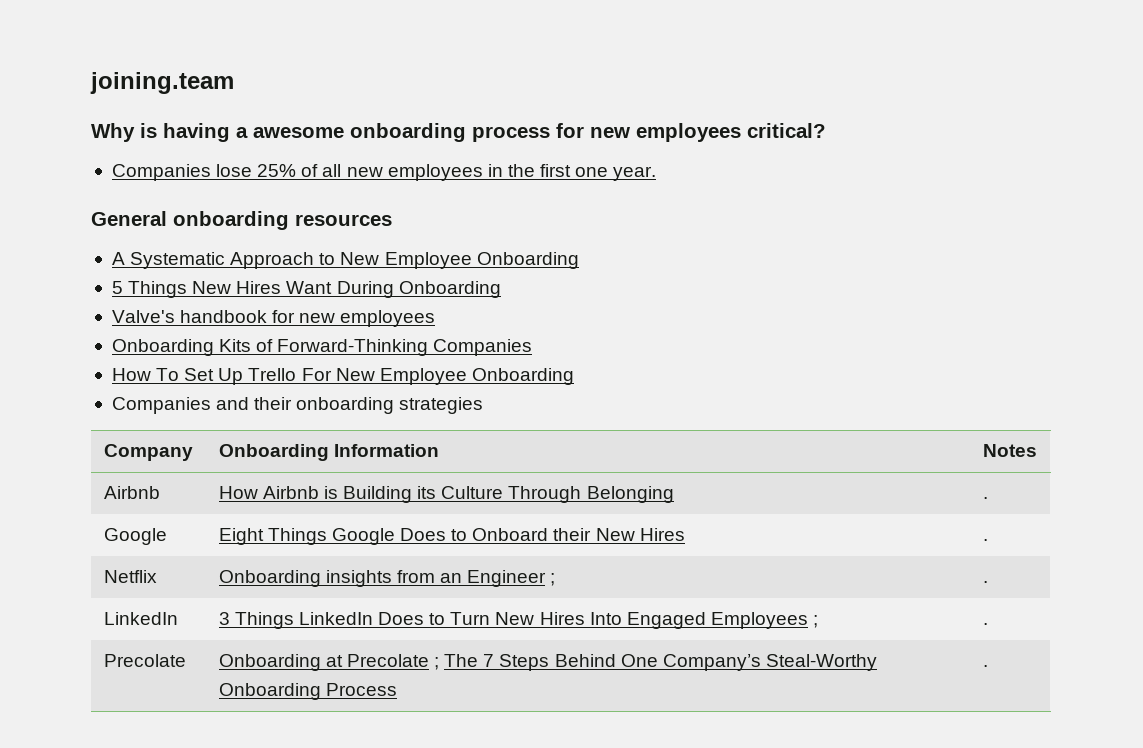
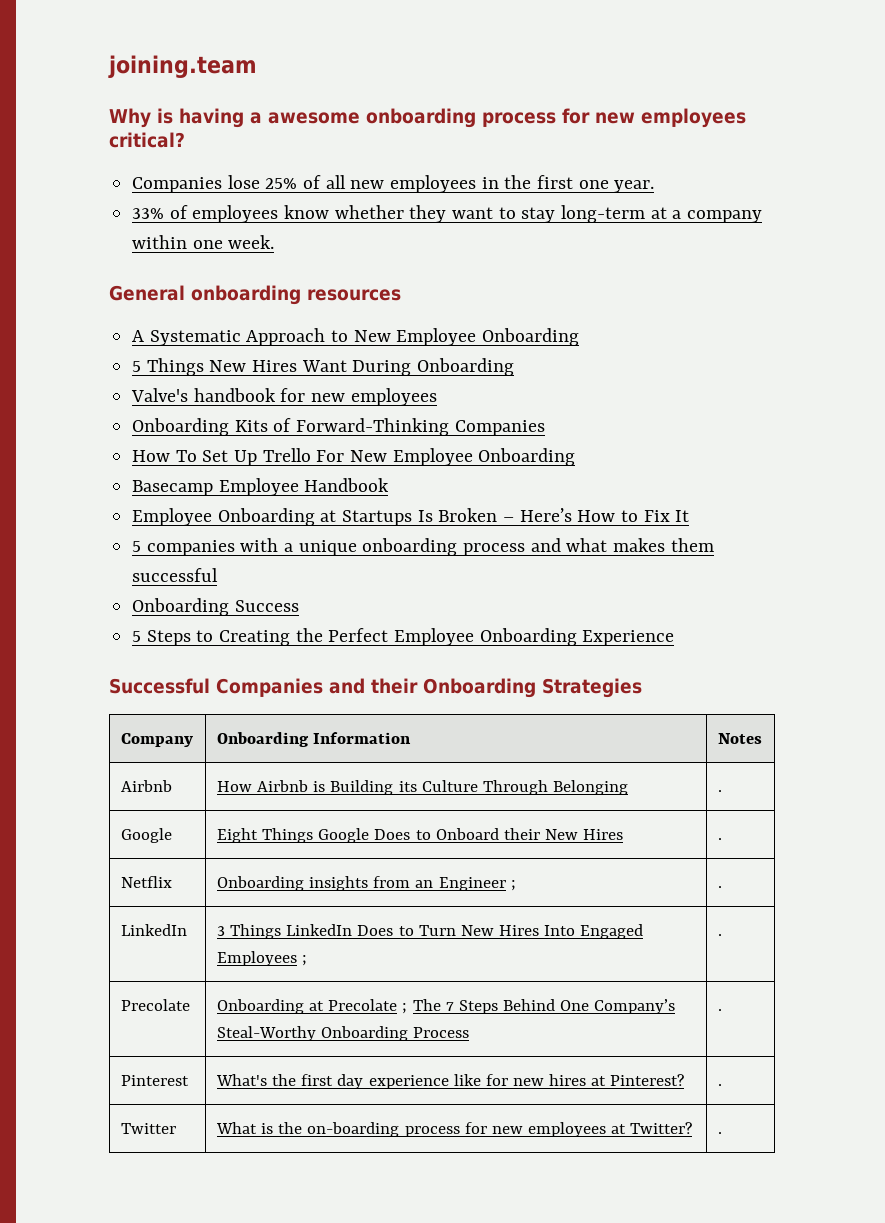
+ 33% of employees know whether they want to stay long-term at a company within one week.
- Companies and their onboarding strategies
+ Basecamp Employee Handbook
+ Employee Onboarding at Startups Is Broken – Here’s How to Fix It
+ 5 companies with a unique onboarding process and what makes them successful
+ Onboarding Success
+ 5 Steps to Creating the Perfect Employee Onboarding Experience
+ Successful Companies and their Onboarding Strategies
+ Pinterest | What's the first day experience like for new hires at Pinterest? | .
+ Twitter | What is the on-boarding process for new employees at Twitter? | .

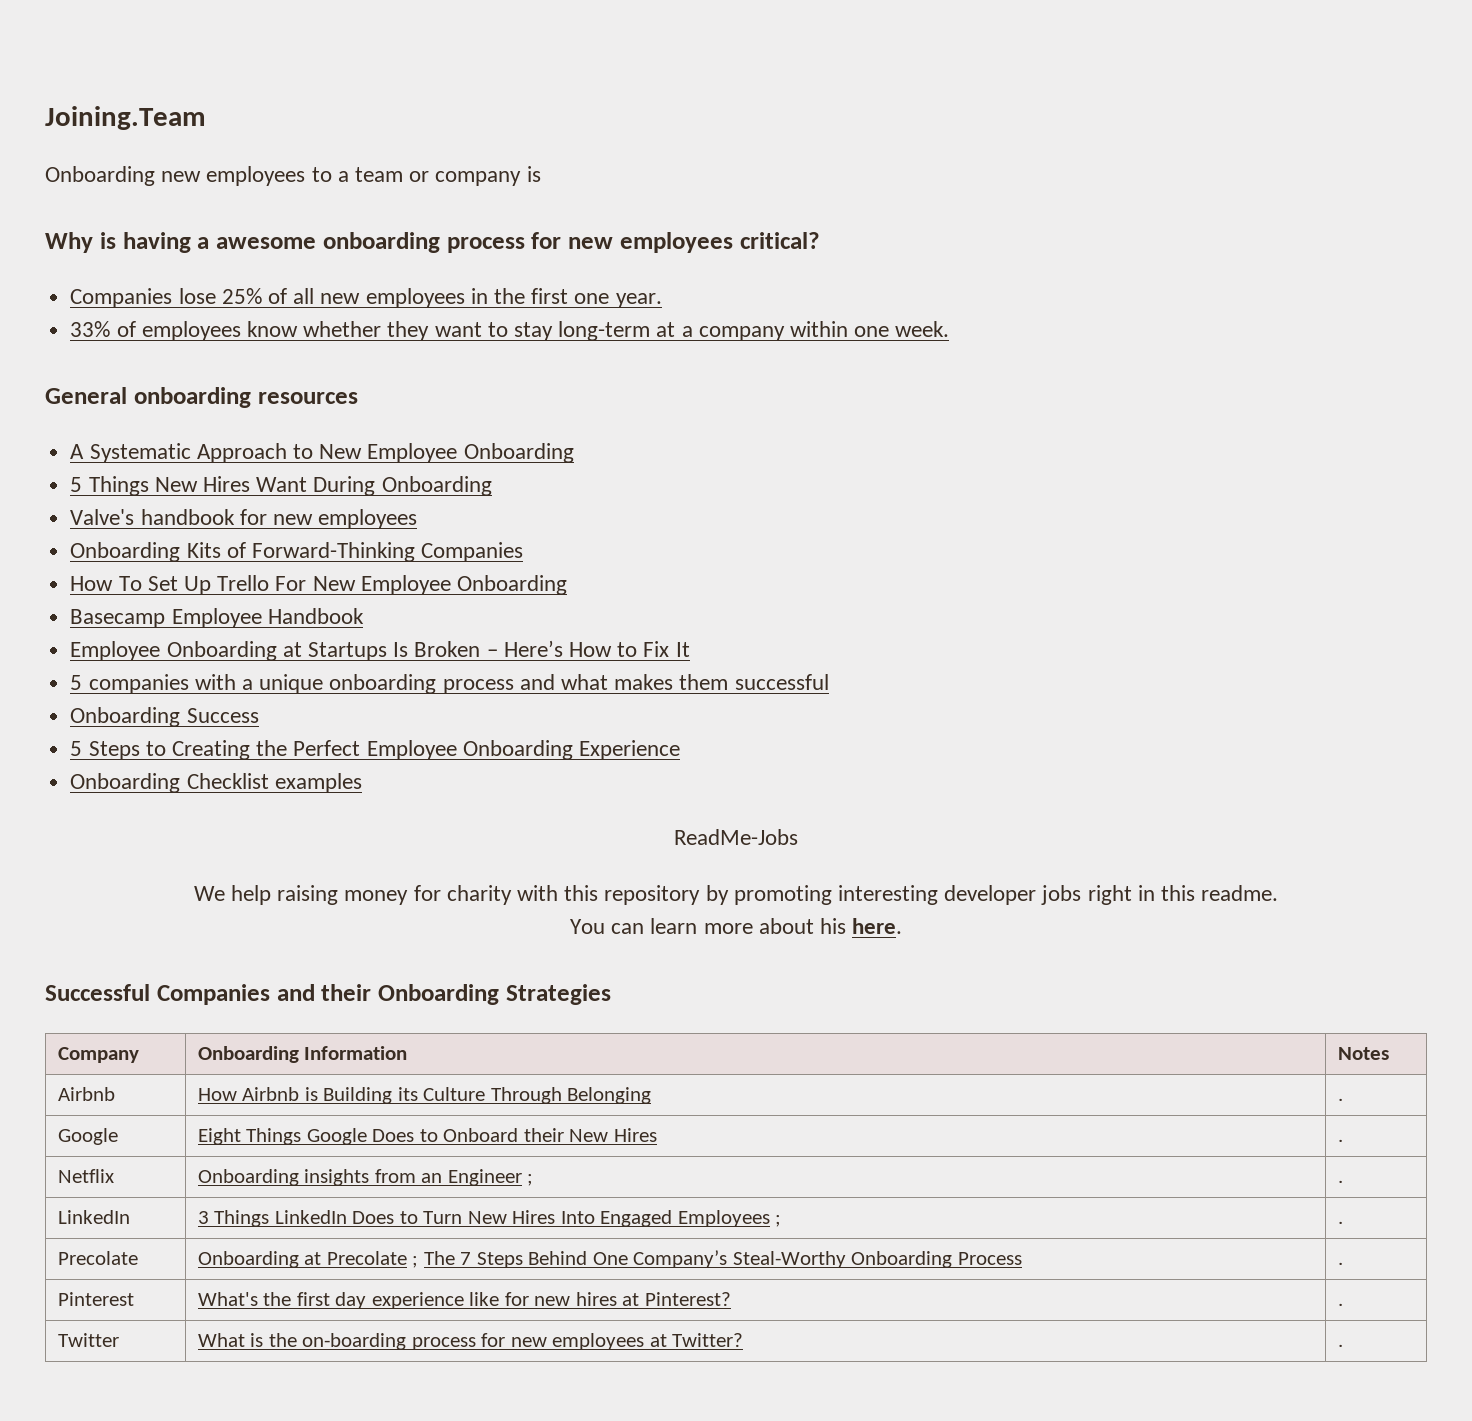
- joining.team
+ Joining.Team
+ Onboarding new employees to a team or company is
+ Onboarding Checklist examples
+ ReadMe-Jobs
+ We help raising money for charity with this repository by promoting interesting developer jobs right in this readme.
+ You can learn more about his here.

